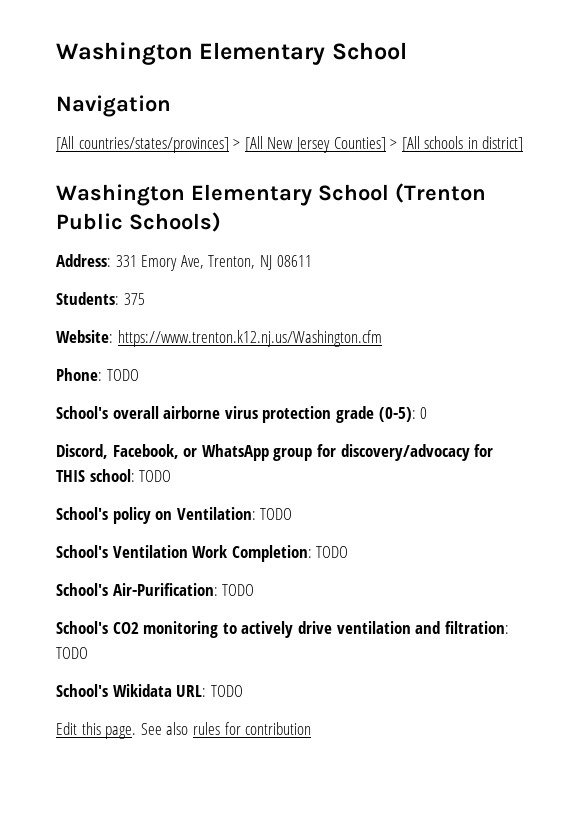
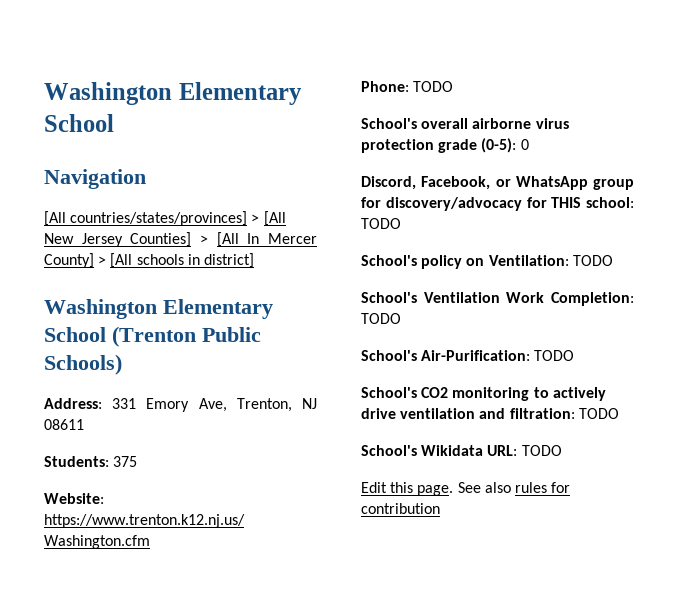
- [All countries/states/provinces] > [All New Jersey Counties] > [All schools in district]
+ [All countries/states/provinces] > [All New Jersey Counties] > [All In Mercer County] > [All schools in district]

